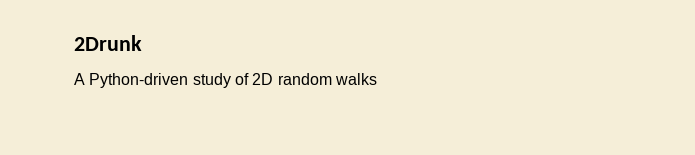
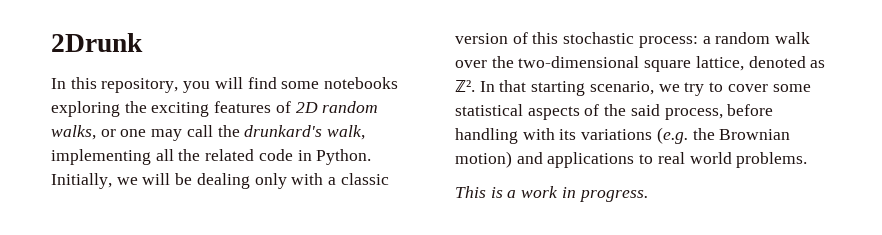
- A Python-driven study of 2D random walks
+ In this repository, you will find some notebooks exploring the exciting features of 2D random walks, or one may call the drunkard's walk, implementing all the related code in Python. Initially, we will be dealing only with a classic version of this stochastic process: a random walk over the two-dimensional square lattice, denoted as ℤ². In that starting scenario, we try to cover some statistical aspects of the said process, before handling with its variations (e.g. the Brownian motion) and applications to real world problems.
+ This is a work in progress.

